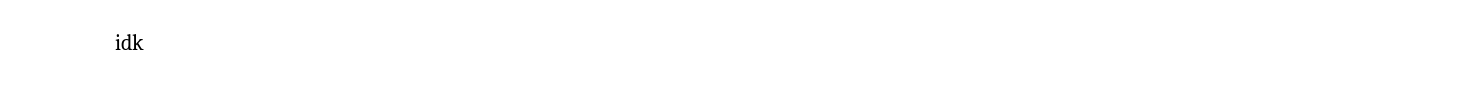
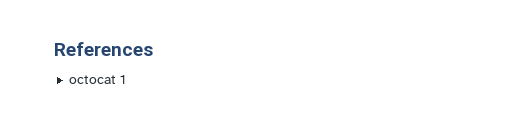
- idk
+ References
+ octocat 1

